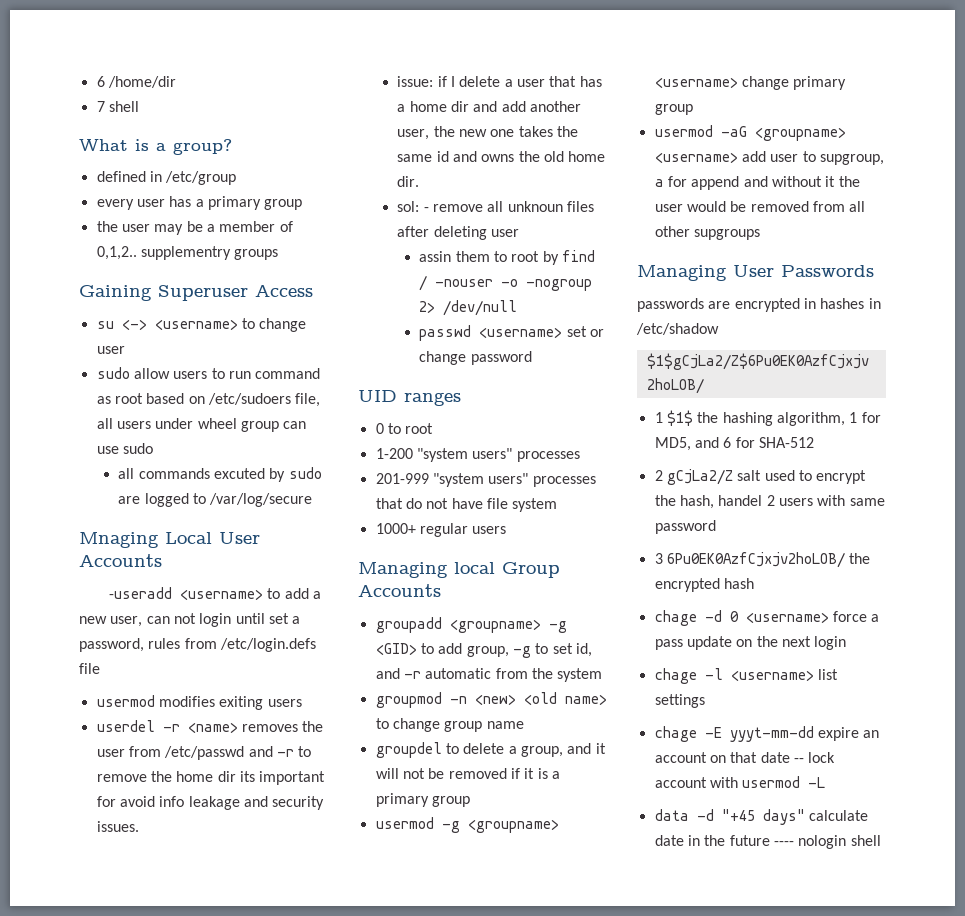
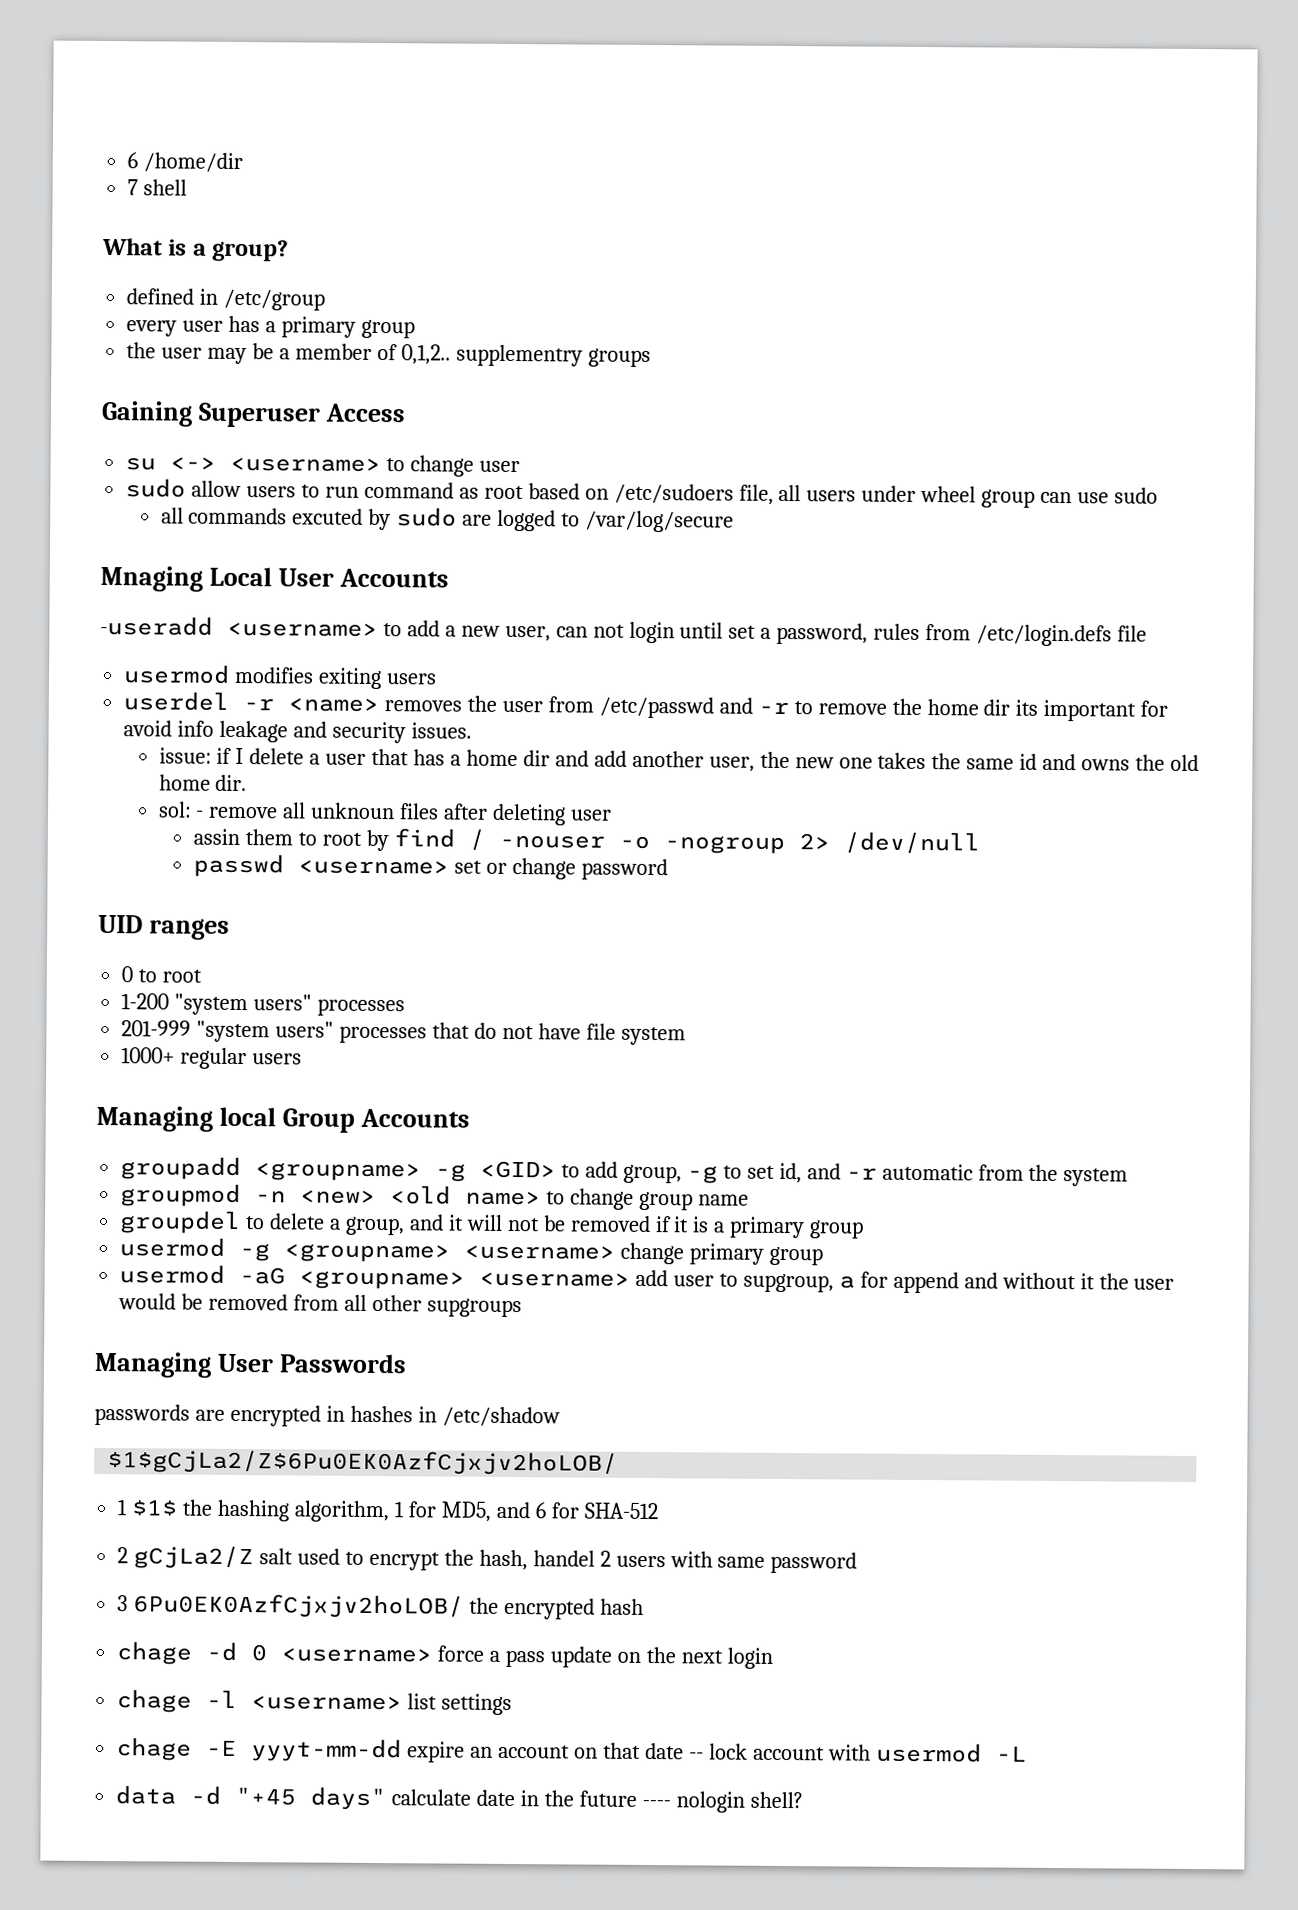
- data -d "+45 days" calculate date in the future ---- nologin shell
+ data -d "+45 days" calculate date in the future ---- nologin shell?

